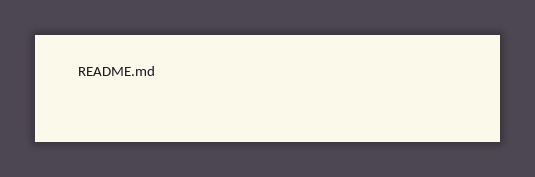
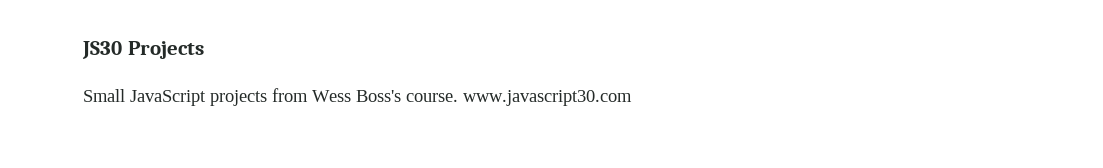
- README.md
+ JS30 Projects
+ Small JavaScript projects from Wess Boss's course. www.javascript30.com

